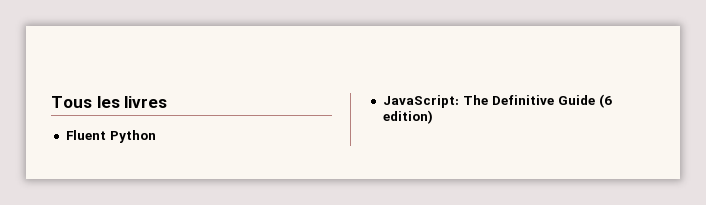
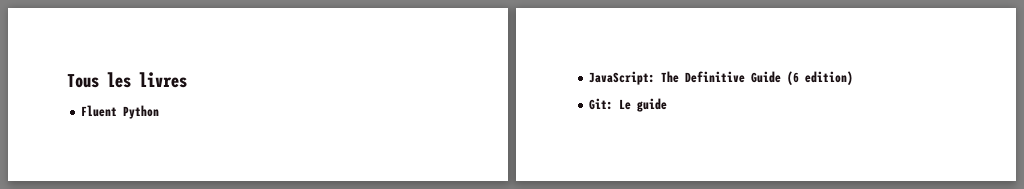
+ Git: Le guide

